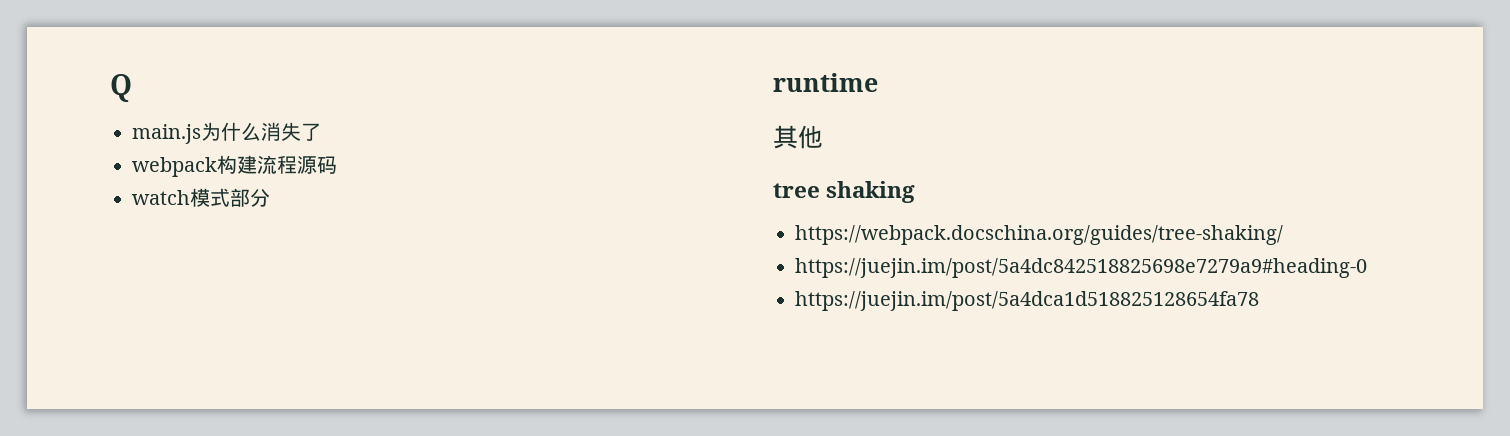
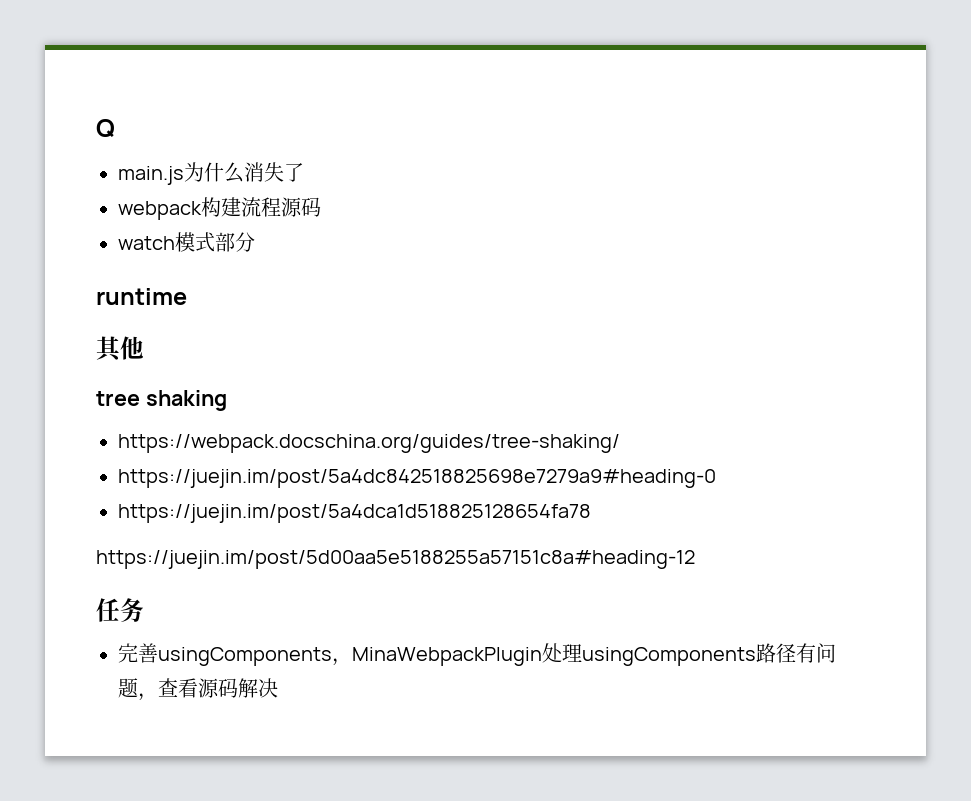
+ https://juejin.im/post/5d00aa5e5188255a57151c8a#heading-12
+ 任务
+ 完善usingComponents，MinaWebpackPlugin处理usingComponents路径有问题，查看源码解决

